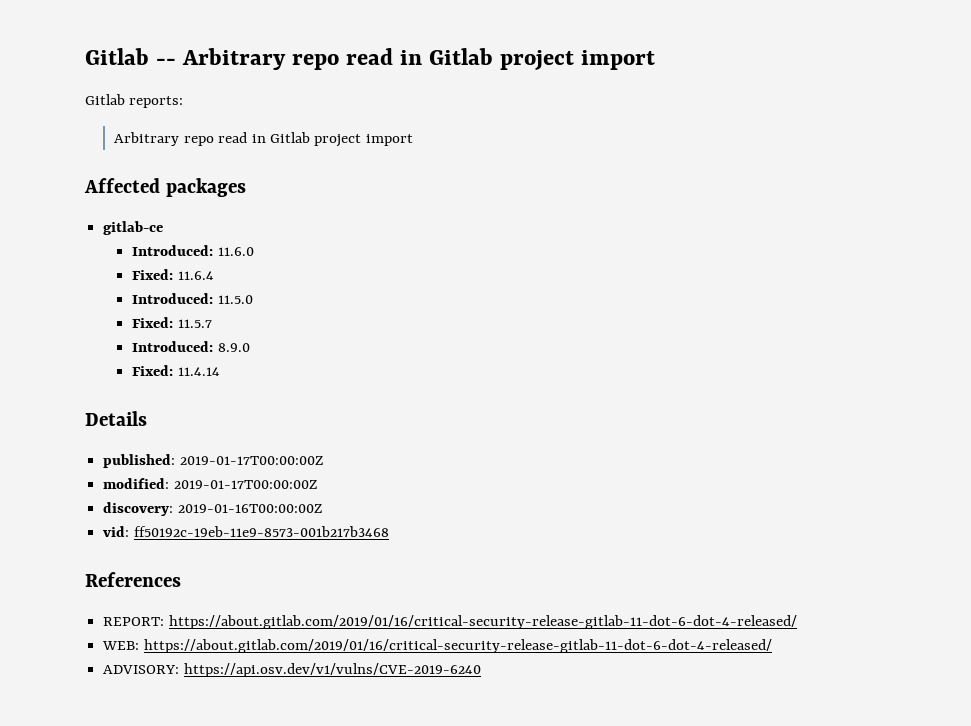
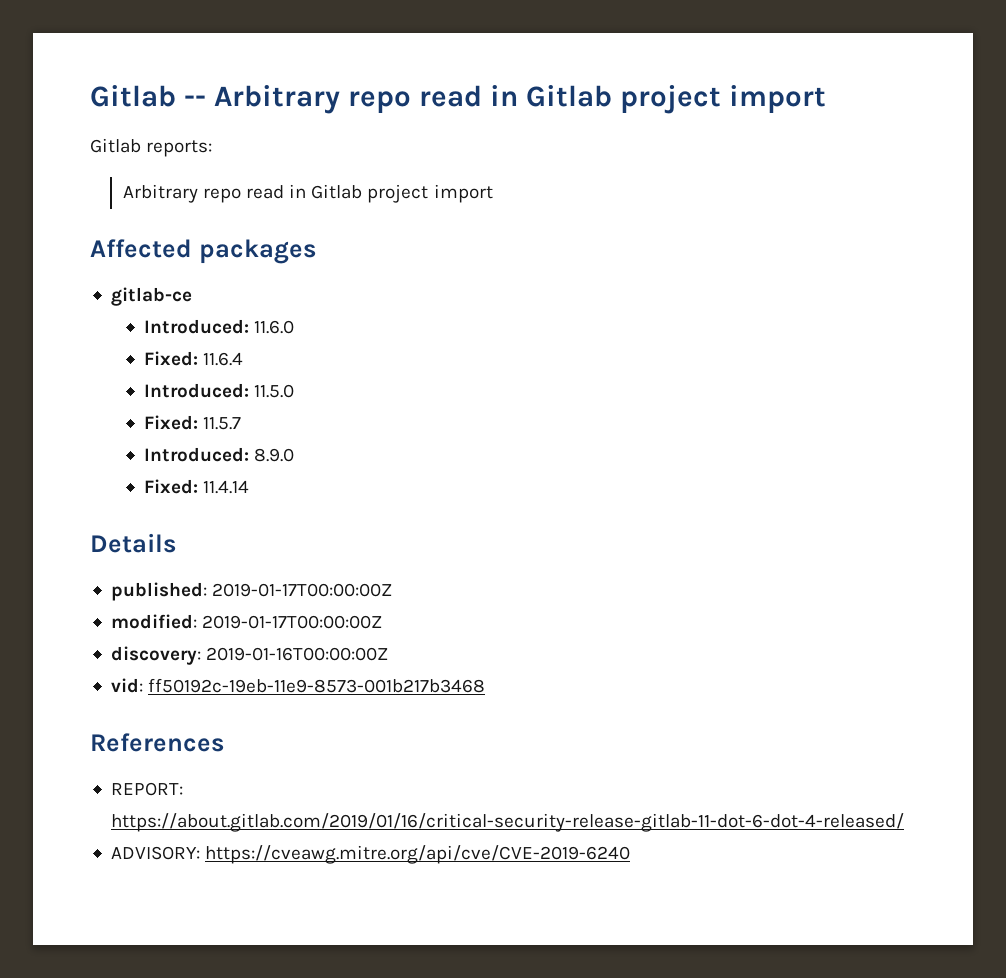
- WEB: https://about.gitlab.com/2019/01/16/critical-security-release-gitlab-11-dot-6-dot-4-released/
- ADVISORY: https://api.osv.dev/v1/vulns/CVE-2019-6240
+ ADVISORY: https://cveawg.mitre.org/api/cve/CVE-2019-6240

